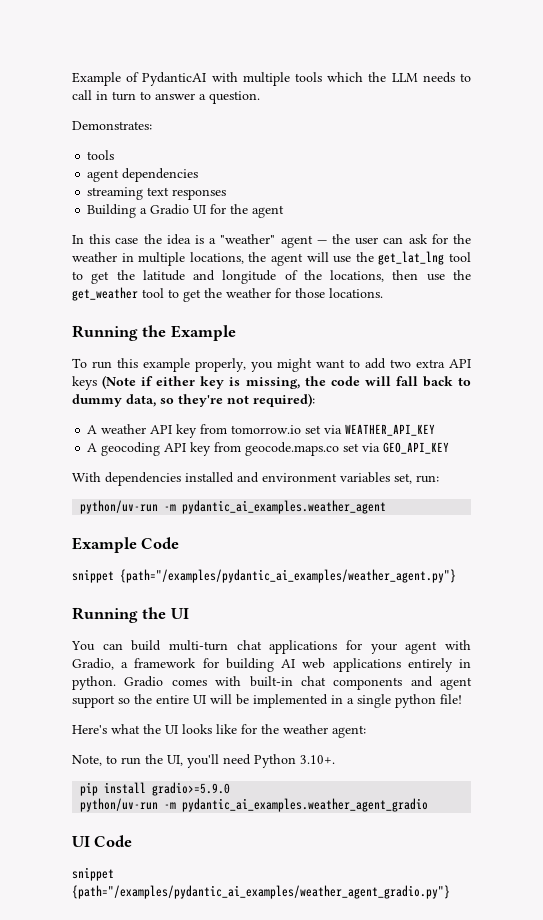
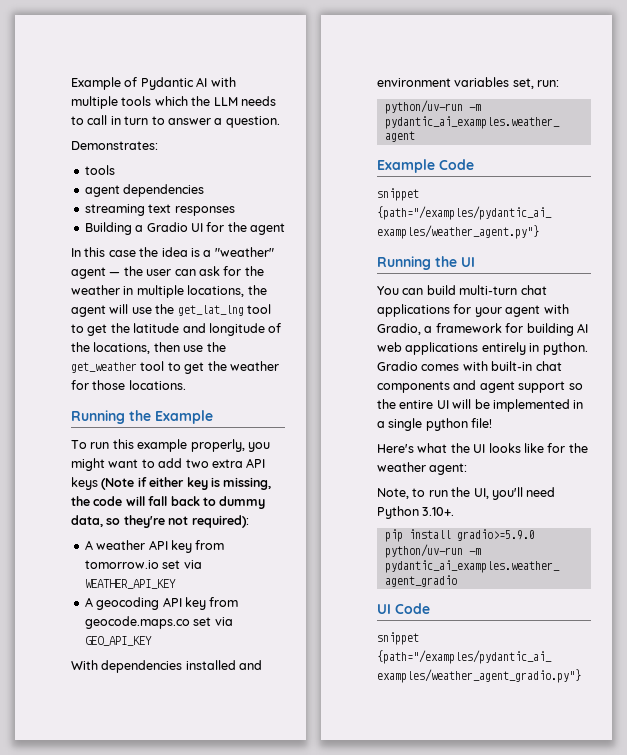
- Example of PydanticAI with multiple tools which the LLM needs to call in turn to answer a question.
+ Example of Pydantic AI with multiple tools which the LLM needs to call in turn to answer a question.

